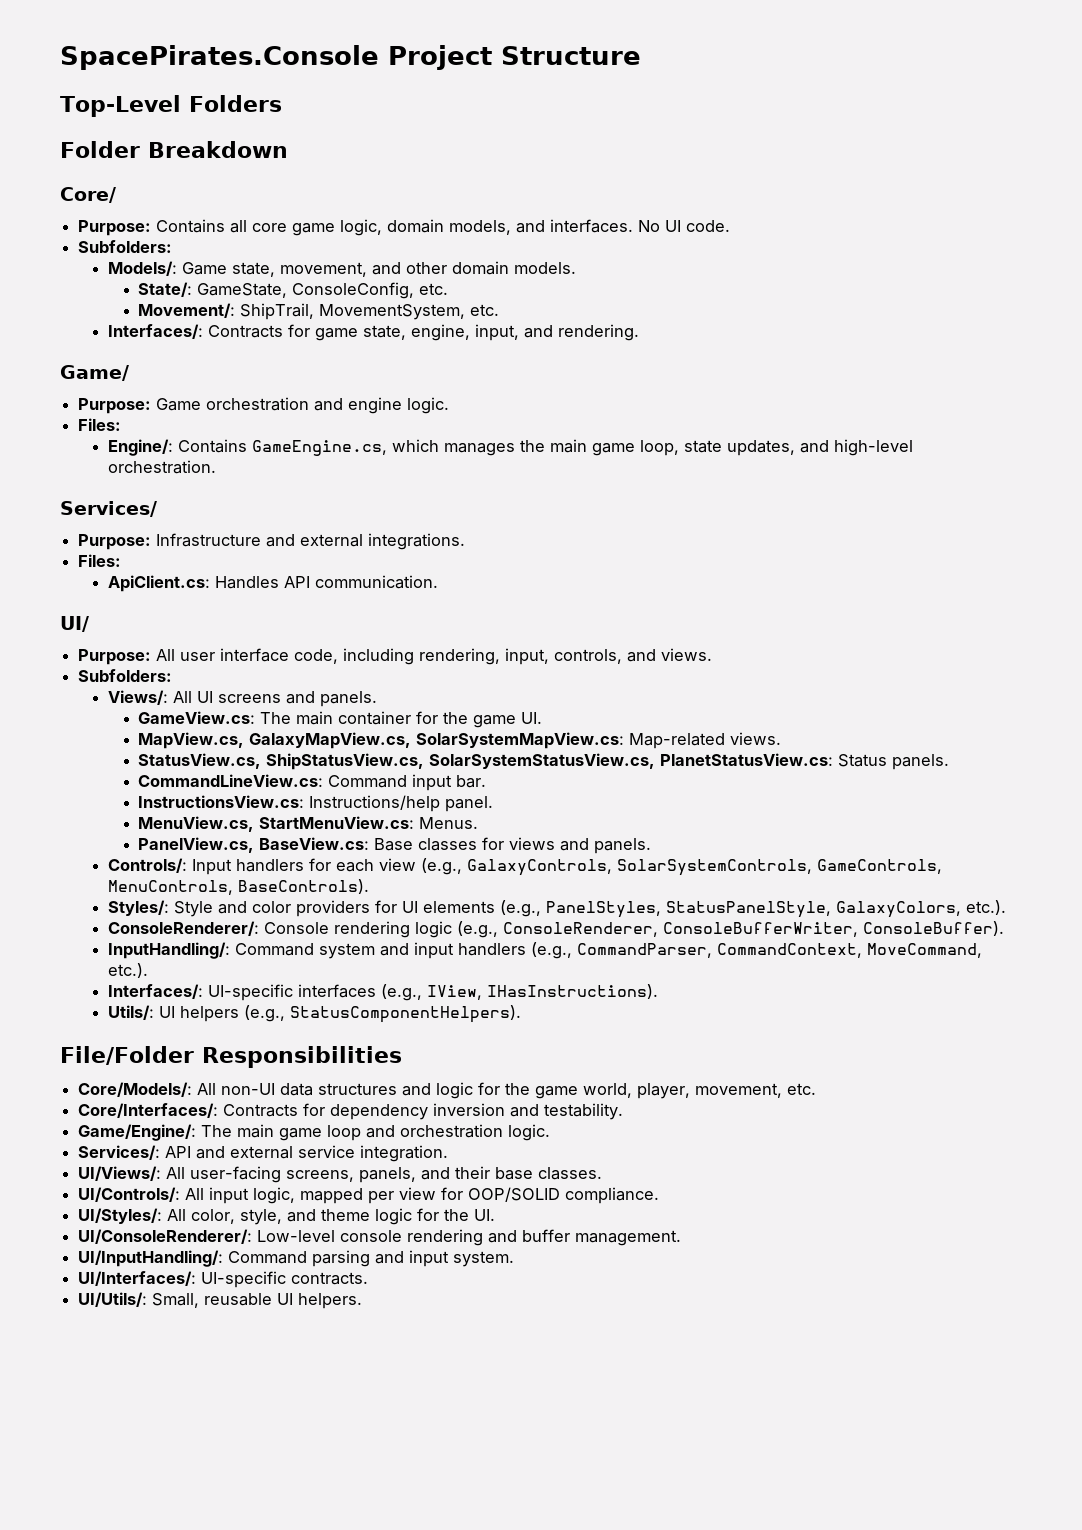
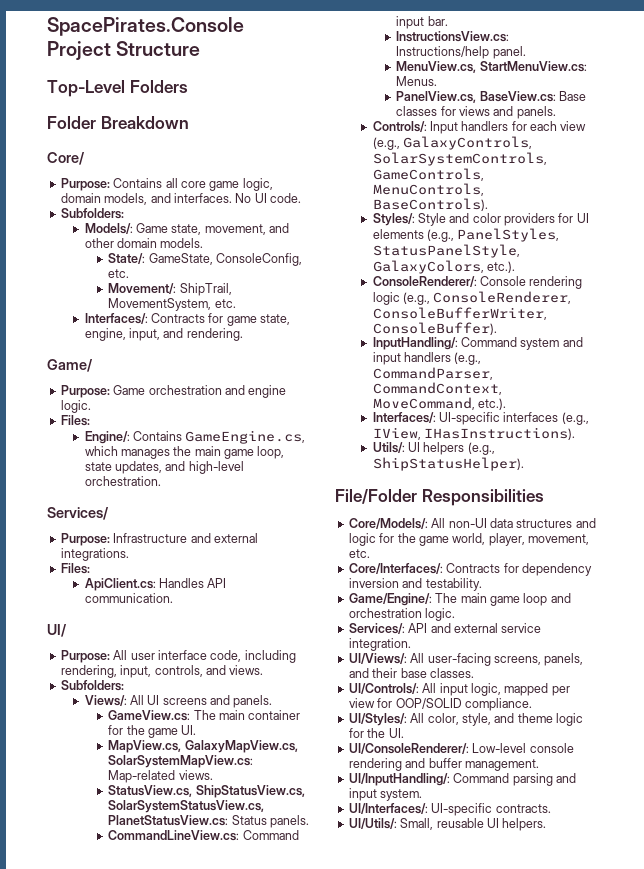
- Utils/: UI helpers (e.g., StatusComponentHelpers).
+ Utils/: UI helpers (e.g., ShipStatusHelper).

